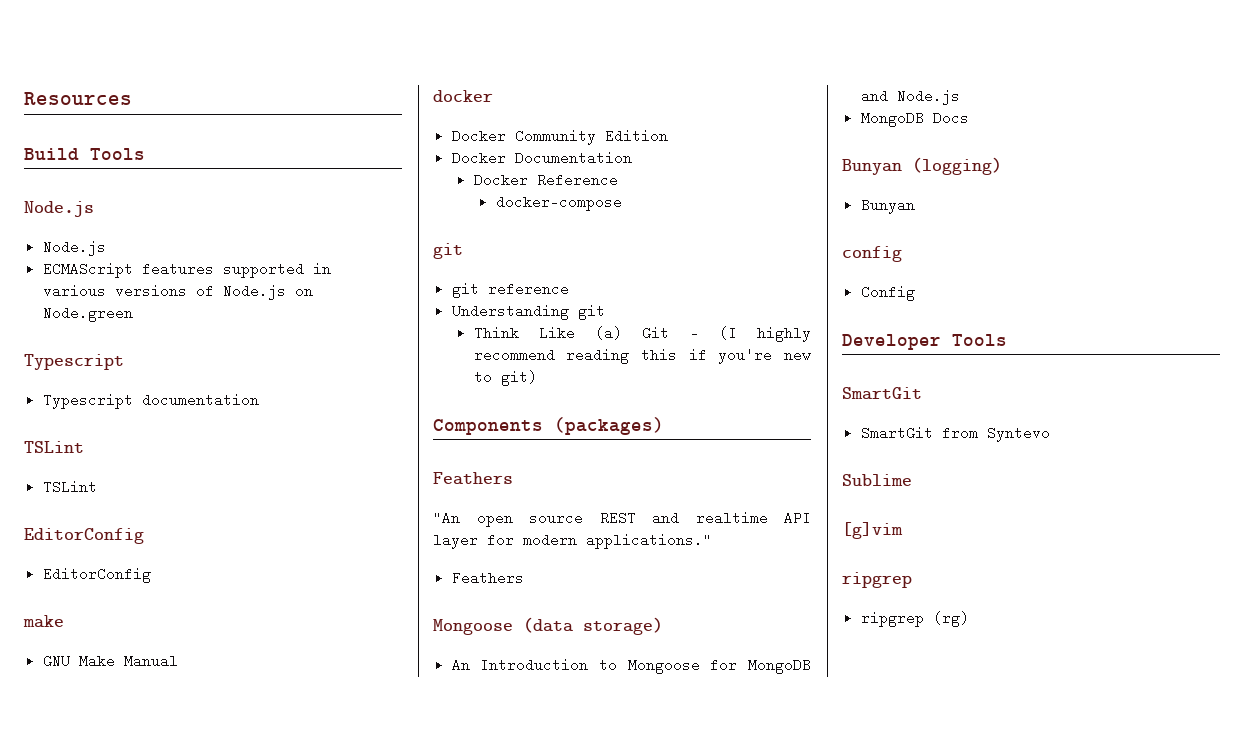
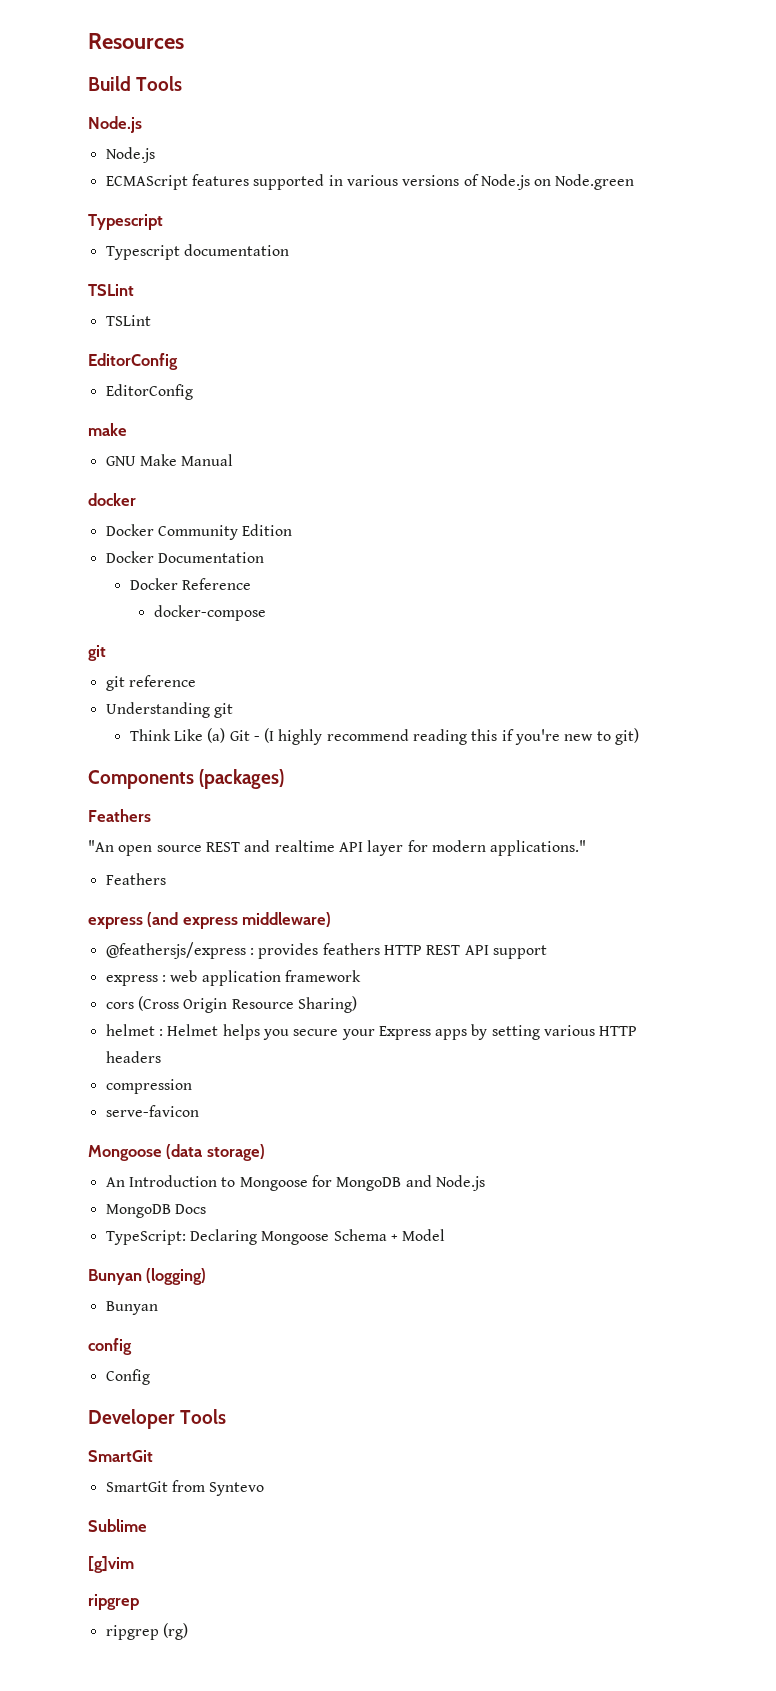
+ express (and express middleware)
+ @feathersjs/express : provides feathers HTTP REST API support
+ express : web application framework
+ cors (Cross Origin Resource Sharing)
+ helmet : Helmet helps you secure your Express apps by setting various HTTP headers
+ compression
+ serve-favicon
+ TypeScript: Declaring Mongoose Schema + Model

